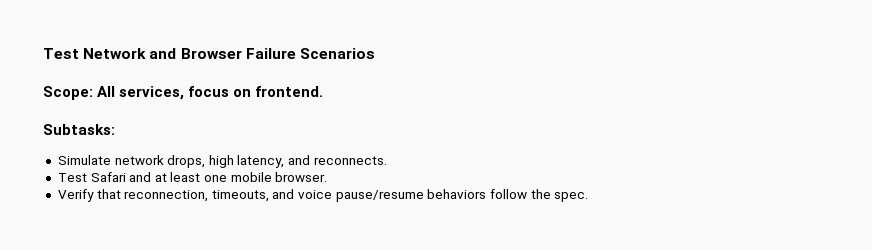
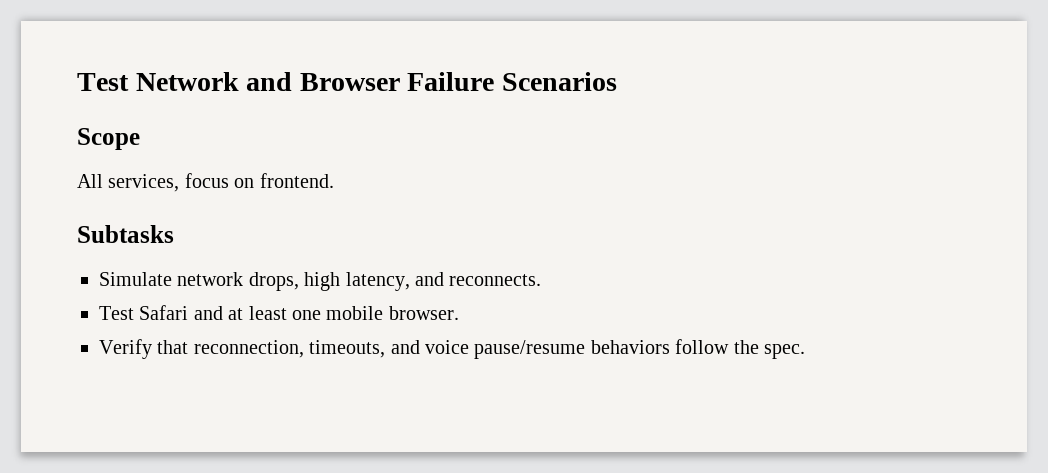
- Scope: All services, focus on frontend.
+ Scope
+ All services, focus on frontend.
- Subtasks:
+ Subtasks

